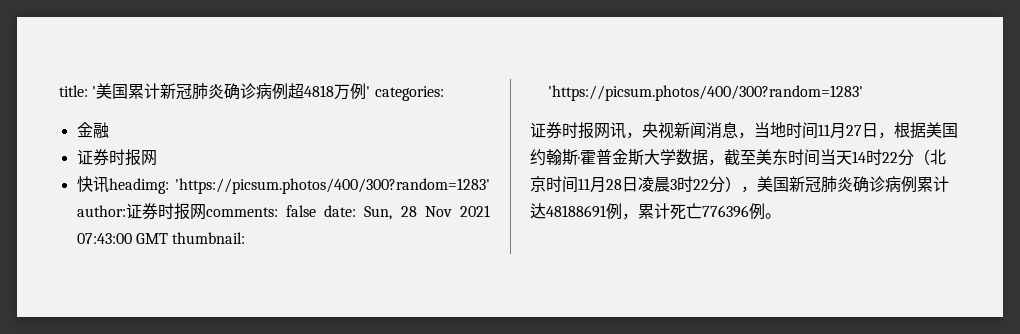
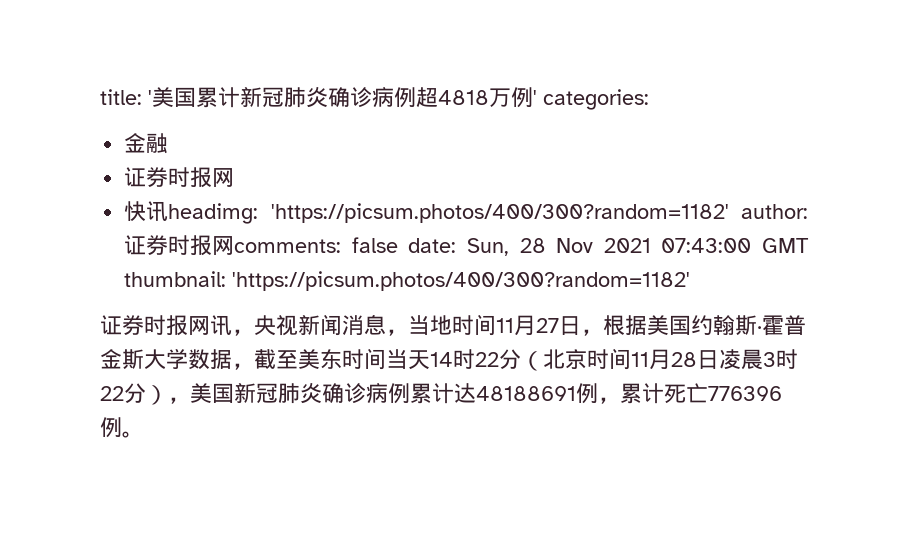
- 快讯headimg: 'https://picsum.photos/400/300?random=1283' author:证券时报网comments: false date: Sun, 28 Nov 2021 07:43:00 GMT thumbnail: 'https://picsum.photos/400/300?random=1283'
+ 快讯headimg: 'https://picsum.photos/400/300?random=1182' author:证券时报网comments: false date: Sun, 28 Nov 2021 07:43:00 GMT thumbnail: 'https://picsum.photos/400/300?random=1182'

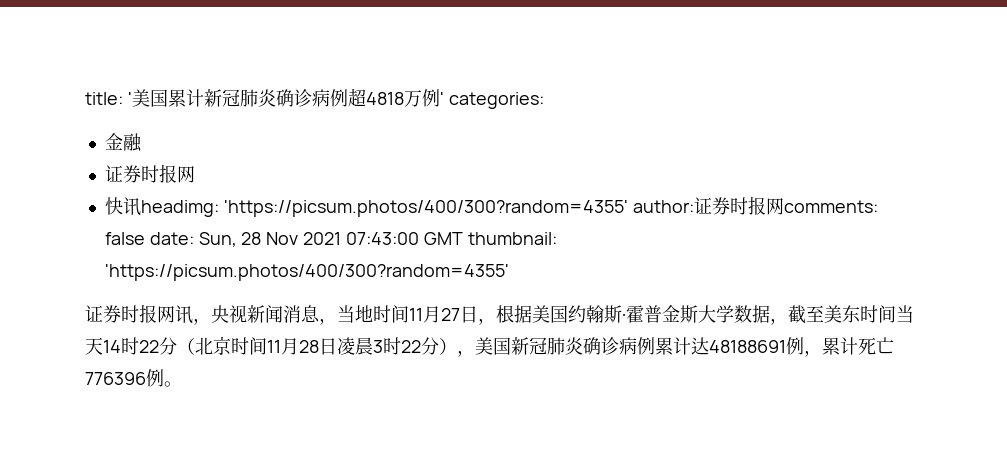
- 快讯headimg: 'https://picsum.photos/400/300?random=1182' author:证券时报网comments: false date: Sun, 28 Nov 2021 07:43:00 GMT thumbnail: 'https://picsum.photos/400/300?random=1182'
+ 快讯headimg: 'https://picsum.photos/400/300?random=4355' author:证券时报网comments: false date: Sun, 28 Nov 2021 07:43:00 GMT thumbnail: 'https://picsum.photos/400/300?random=4355'

